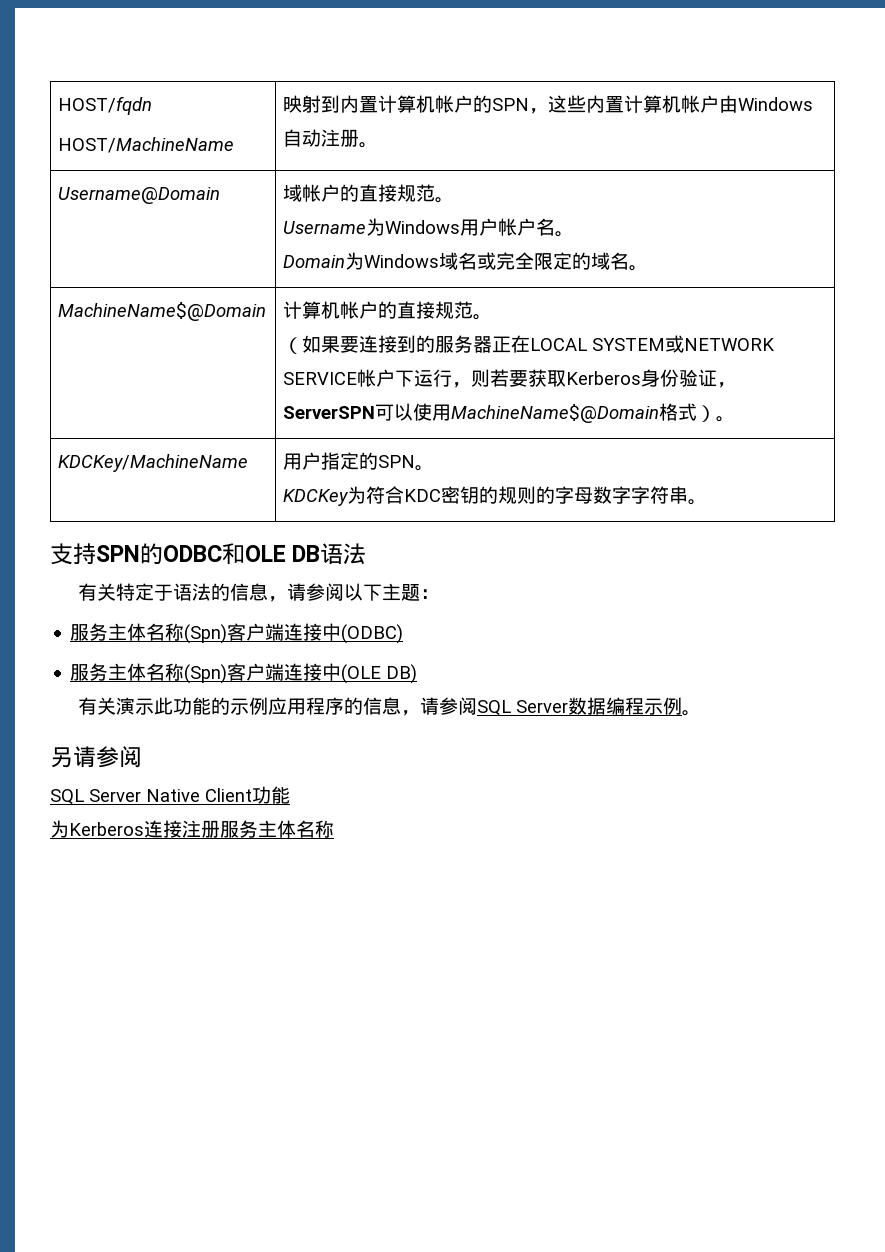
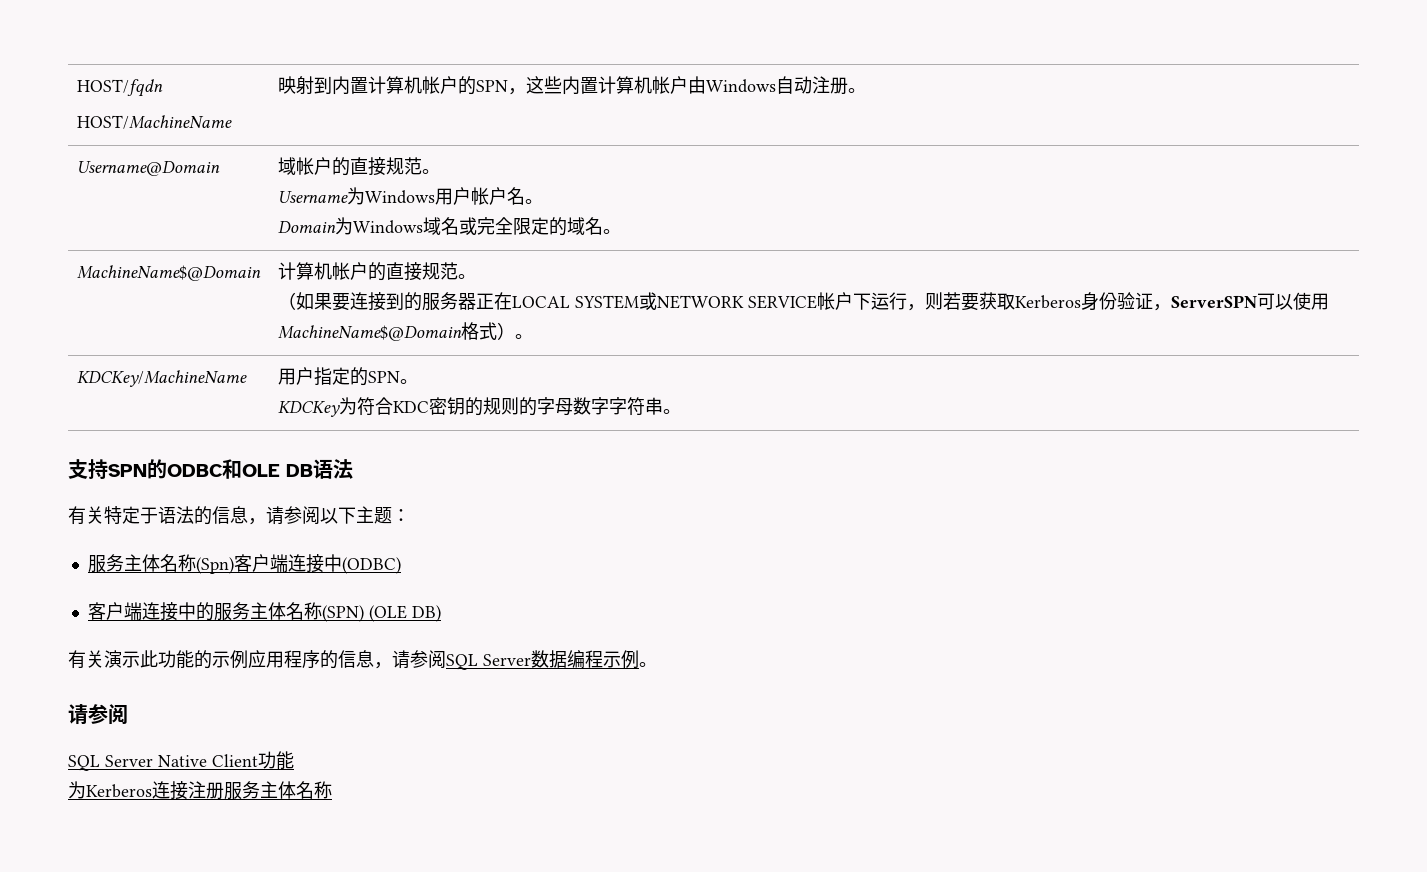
- 服务主体名称(Spn)客户端连接中(OLE DB)
+ 客户端连接中的服务主体名称(SPN) (OLE DB)
  有关演示此功能的示例应用程序的信息，请参阅SQL Server数据编程示例。
- 另请参阅
+ 请参阅

